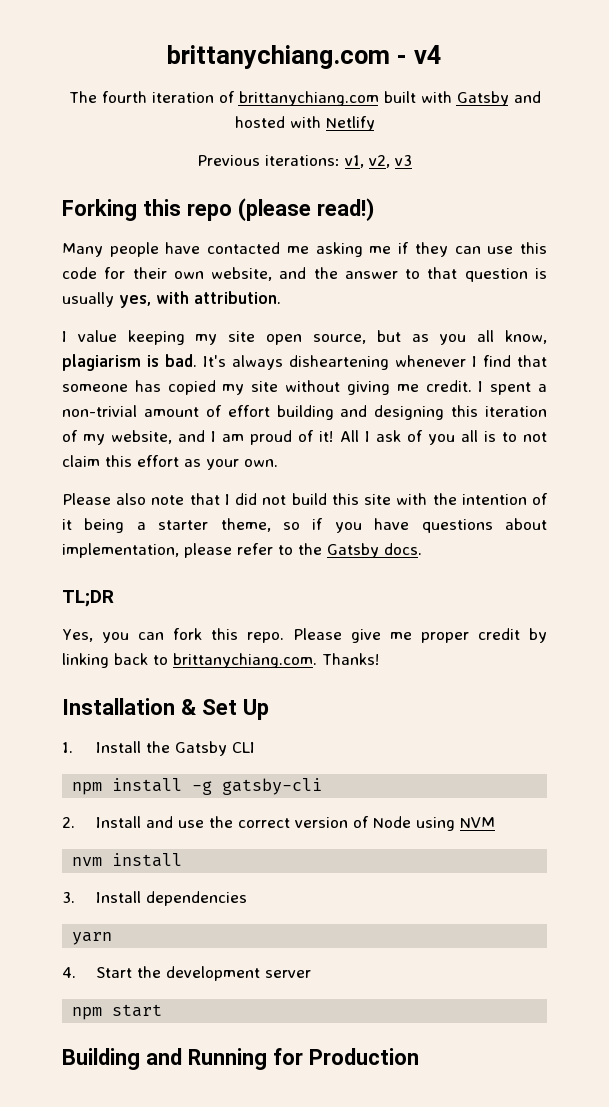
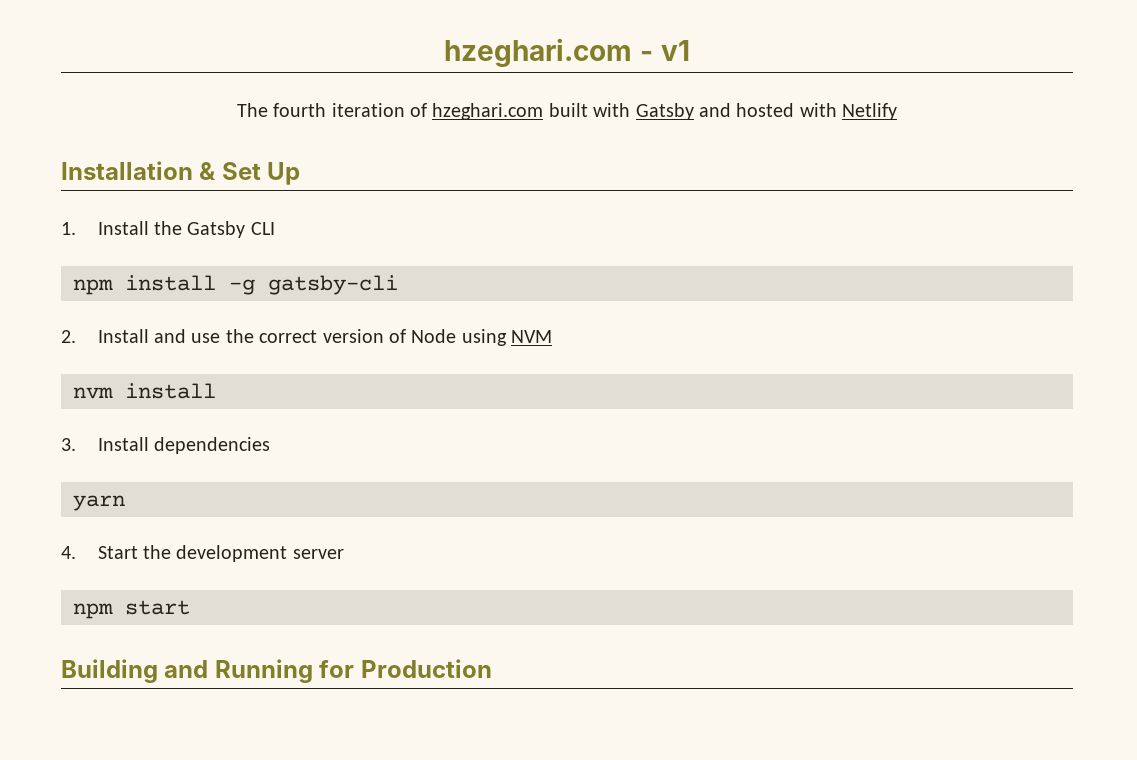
- brittanychiang.com - v4
+ hzeghari.com - v1
- The fourth iteration of brittanychiang.com built with Gatsby and hosted with Netlify
+ The fourth iteration of hzeghari.com built with Gatsby and hosted with Netlify
- Previous iterations: v1, v2, v3
- Forking this repo (please read!)
- Many people have contacted me asking me if they can use this code for their own website, and the answer to that question is usually yes, with attribution.
- I value keeping my site open source, but as you all know, plagiarism is bad. It's always disheartening whenever I find that someone has copied my site without giving me credit. I spent a non-trivial amount of effort building and designing this iteration of my website, and I am proud of it! All I ask of you all is to not claim this effort as your own.
- Please also note that I did not build this site with the intention of it being a starter theme, so if you have questions about implementation, please refer to the Gatsby docs.
- TL;DR
- Yes, you can fork this repo. Please give me proper credit by linking back to brittanychiang.com. Thanks!

